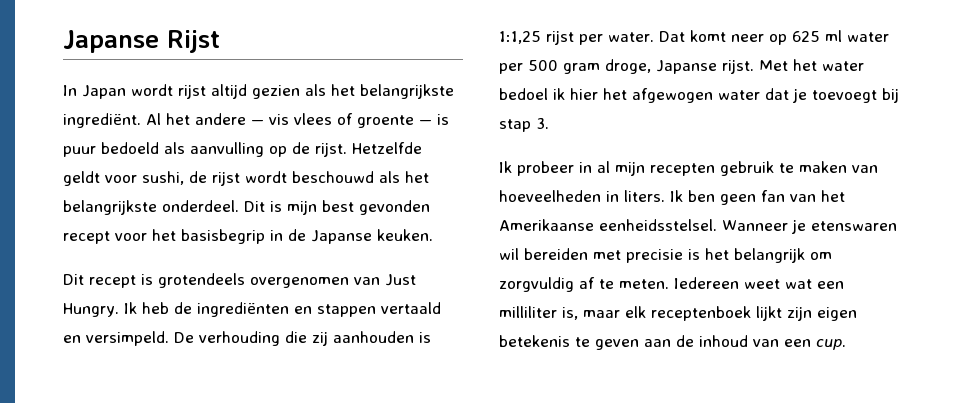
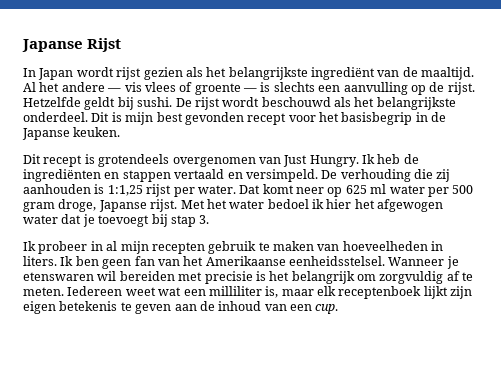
- In Japan wordt rijst altijd gezien als het belangrijkste ingrediënt.
+ In Japan wordt rijst gezien als het belangrijkste ingrediënt van de maaltijd.
- Al het andere — vis vlees of groente — is puur bedoeld als aanvulling op de rijst.
+ Al het andere — vis vlees of groente — is slechts een aanvulling op de rijst.
- Hetzelfde geldt voor sushi, de rijst wordt beschouwd als het belangrijkste onderdeel.
+ Hetzelfde geldt bij sushi. De rijst wordt beschouwd als het belangrijkste onderdeel.

